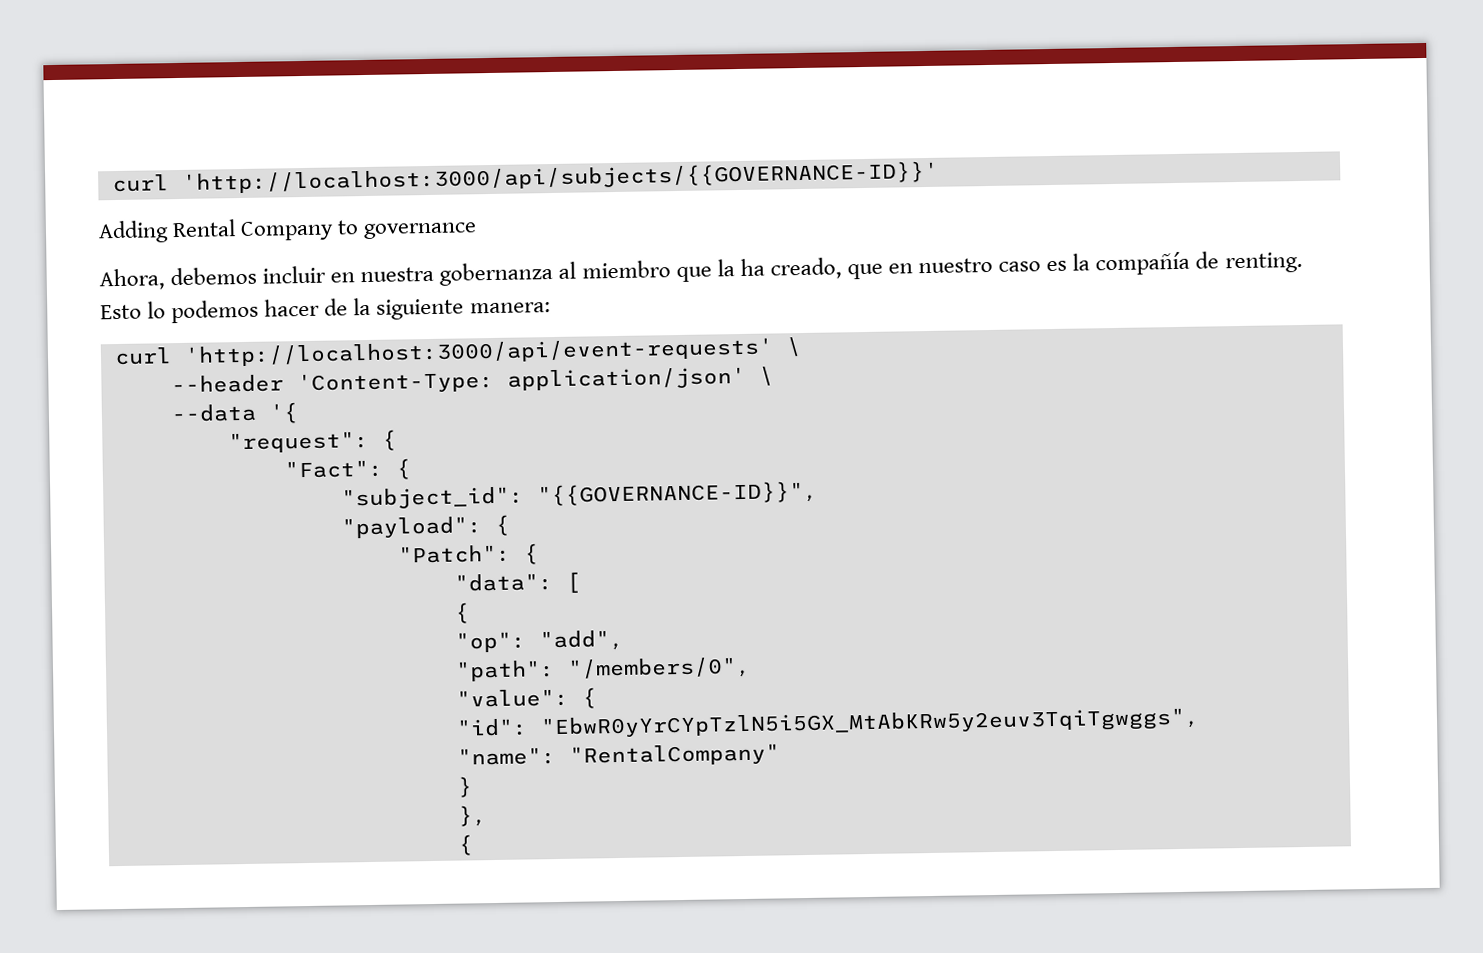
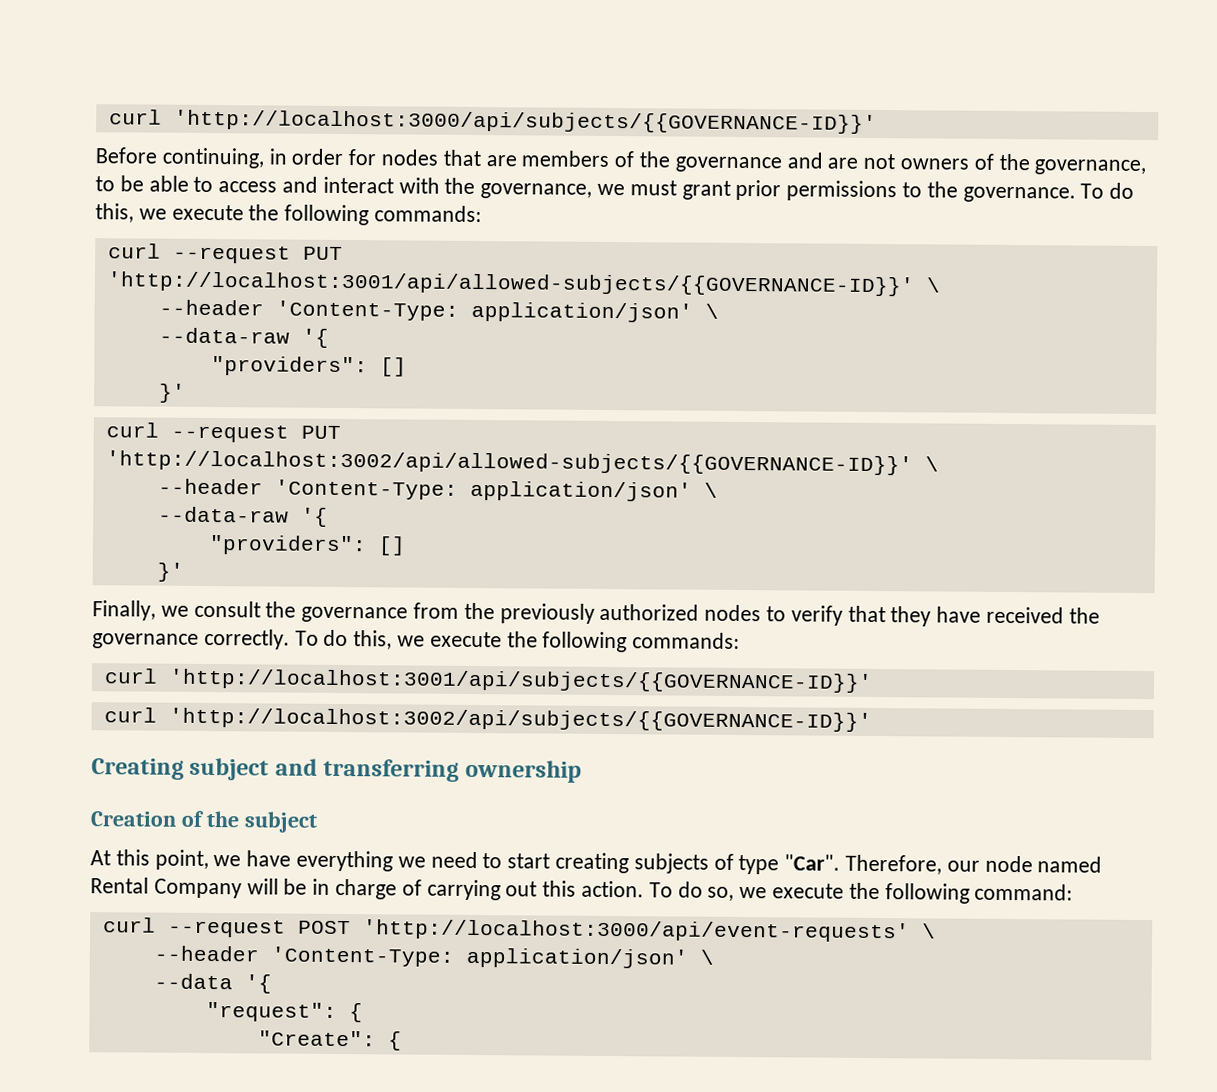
- Adding Rental Company to governance
- Ahora, debemos incluir en nuestra gobernanza al miembro que la ha creado, que en nuestro caso es la compañía de renting. Esto lo podemos hacer de la siguiente manera:
- curl 'http://localhost:3000/api/event-requests' \
+ Before continuing, in order for nodes that are members of the governance and are not owners of the governance, to be able to access and interact with the governance, we must grant prior permissions to the governance. To do this, we execute the following commands:
+ curl --request PUT 'http://localhost:3001/api/allowed-subjects/{{GOVERNANCE-ID}}' \
+ --header 'Content-Type: application/json' \
+ --data-raw '{
+ "providers": []
+ }'
+ curl --request PUT 'http://localhost:3002/api/allowed-subjects/{{GOVERNANCE-ID}}' \
+ --header 'Content-Type: application/json' \
+ --data-raw '{
+ "providers": []
+ }'
+ Finally, we consult the governance from the previously authorized nodes to verify that they have received the governance correctly. To do this, we execute the following commands:
+ curl 'http://localhost:3001/api/subjects/{{GOVERNANCE-ID}}'
+ curl 'http://localhost:3002/api/subjects/{{GOVERNANCE-ID}}'
+ Creating subject and transferring ownership
+ Creation of the subject
+ At this point, we have everything we need to start creating subjects of type "Car". Therefore, our node named Rental Company will be in charge of carrying out this action. To do so, we execute the following command:
+ curl --request POST 'http://localhost:3000/api/event-requests' \
- "Fact": {
- "subject_id": "{{GOVERNANCE-ID}}",
- "payload": {
- "Patch": {
- "data": [
- {
- "op": "add",
- "path": "/members/0",
- "value": {
- "id": "EbwR0yYrCYpTzlN5i5GX_MtAbKRw5y2euv3TqiTgwggs",
- "name": "RentalCompany"
- }
- },
- {
+ "Create": {

